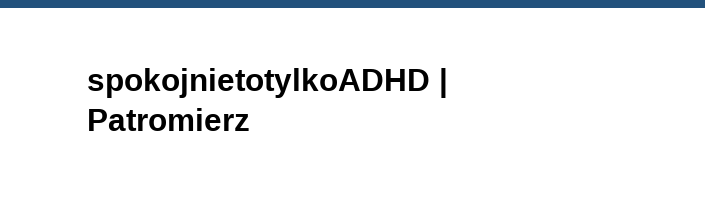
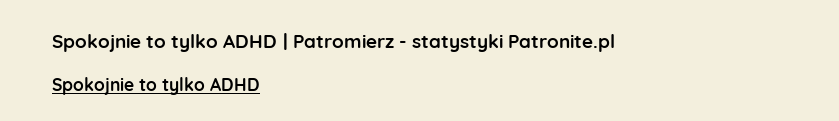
- spokojnietotylkoADHD | Patromierz
+ Spokojnie to tylko ADHD | Patromierz - statystyki Patronite.pl
+ Spokojnie to tylko ADHD

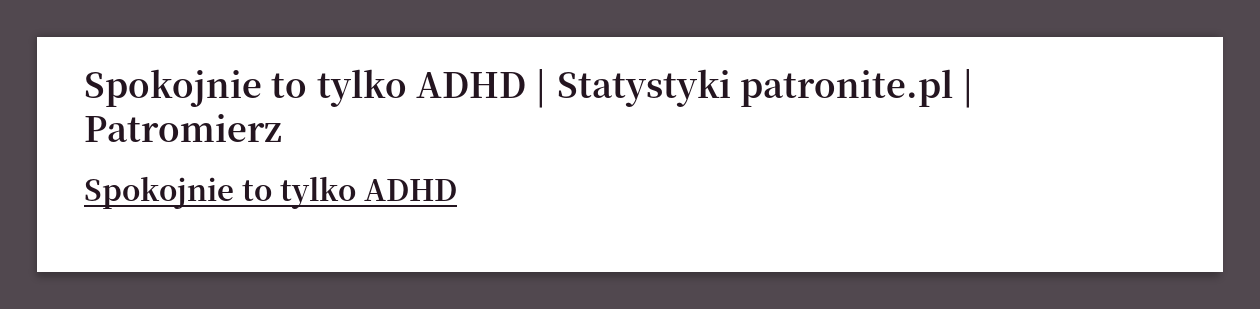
- Spokojnie to tylko ADHD | Patromierz - statystyki Patronite.pl
+ Spokojnie to tylko ADHD | Statystyki patronite.pl | Patromierz

